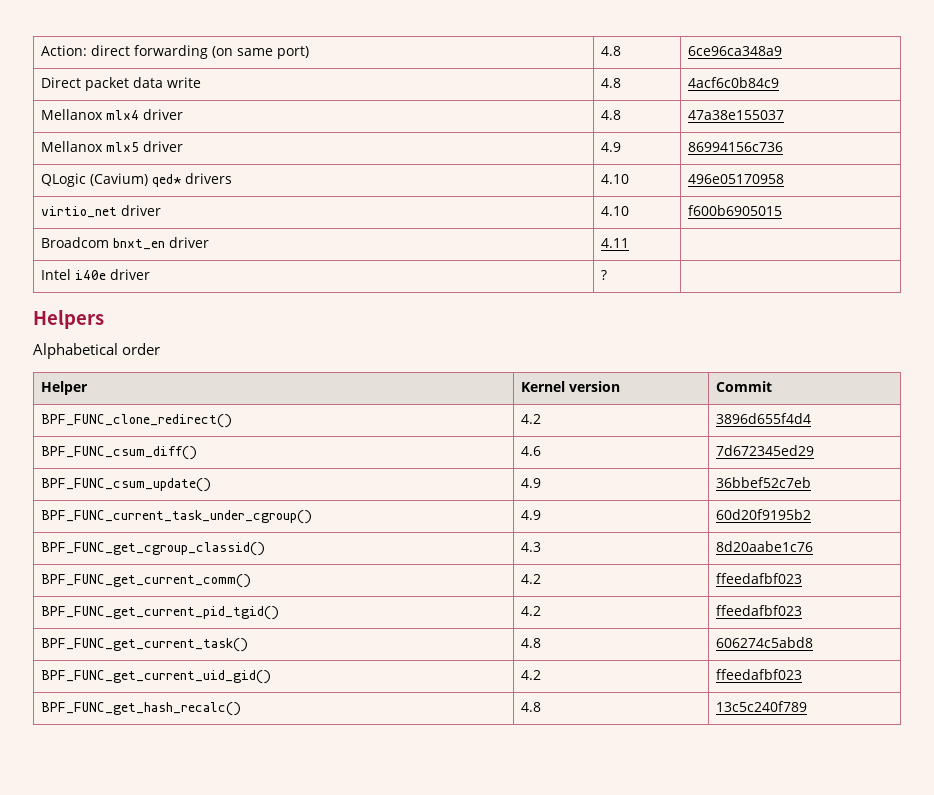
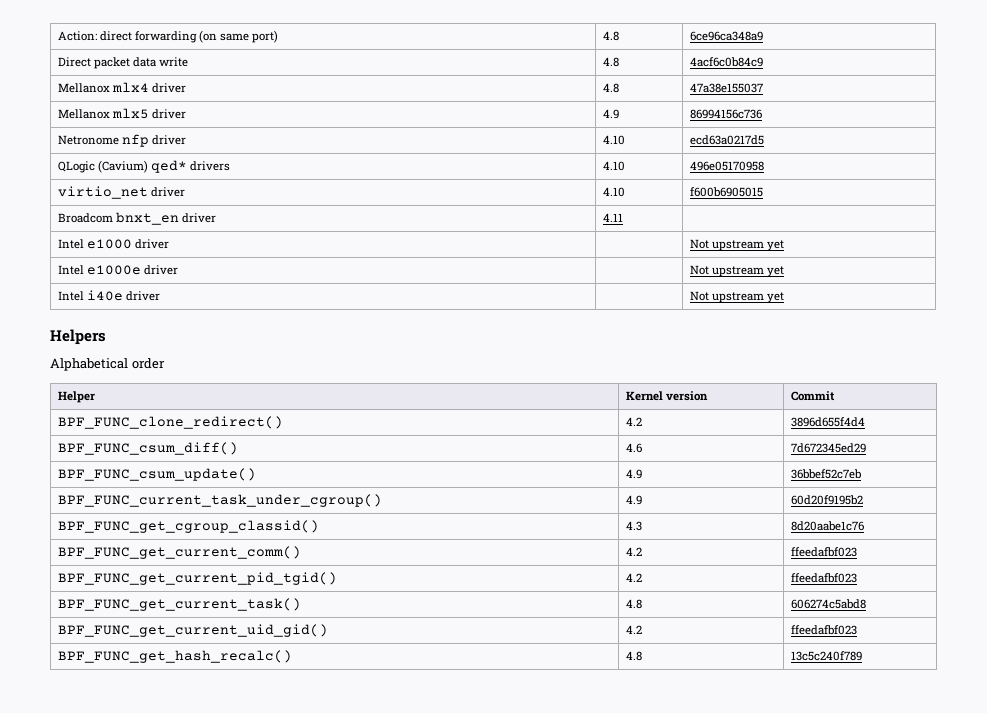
+ Netronome nfp driver | 4.10 | ecd63a0217d5
+ Intel e1000 driver | | Not upstream yet
+ Intel e1000e driver | | Not upstream yet
- Intel i40e driver | ? |
+ Intel i40e driver | | Not upstream yet

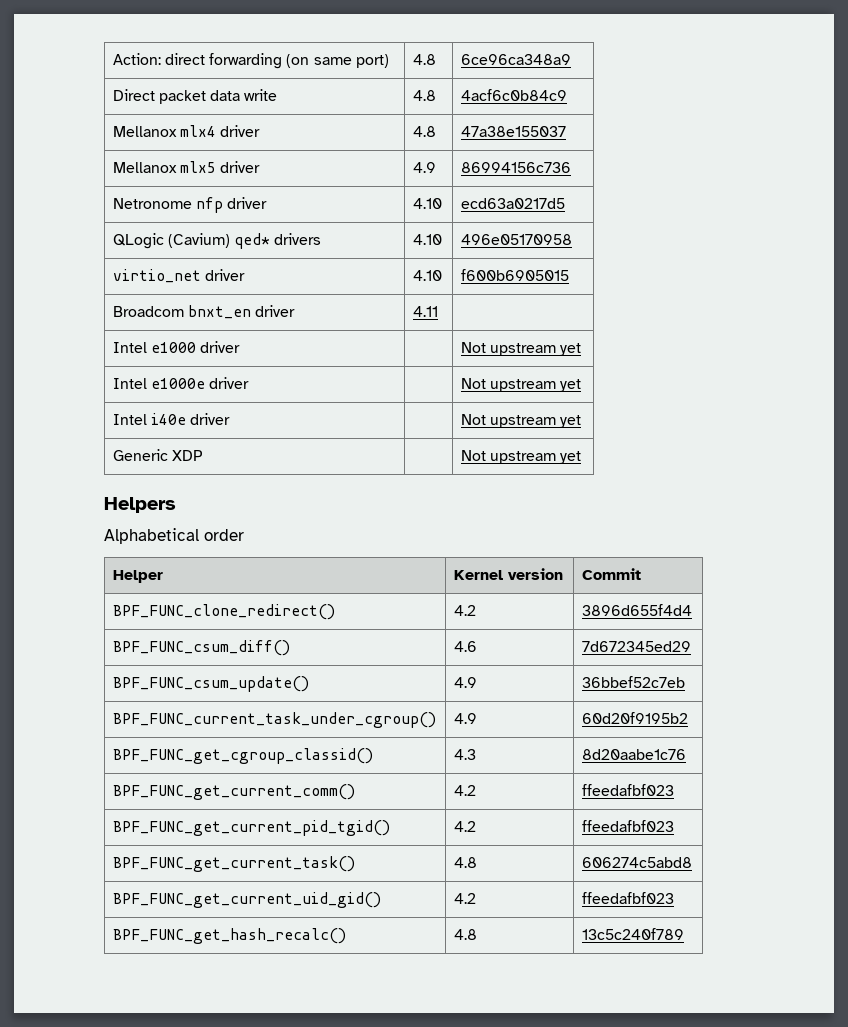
+ Generic XDP | | Not upstream yet

